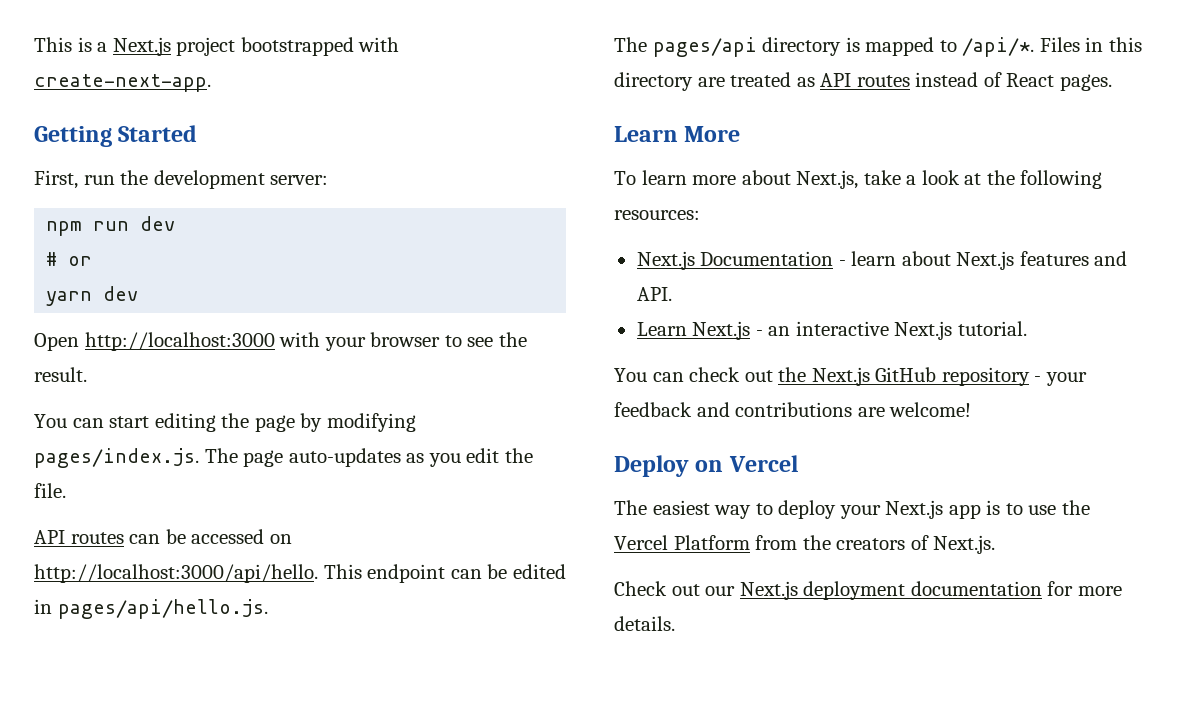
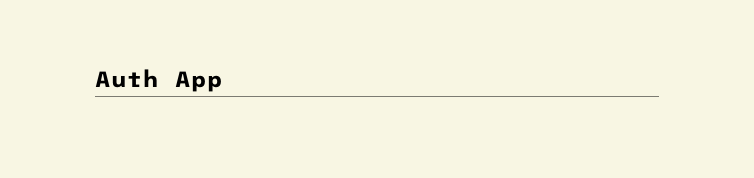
- This is a Next.js project bootstrapped with create-next-app.
- Getting Started
- First, run the development server:
- npm run dev
- # or
- yarn dev
- Open http://localhost:3000 with your browser to see the result.
- You can start editing the page by modifying pages/index.js. The page auto-updates as you edit the file.
- API routes can be accessed on http://localhost:3000/api/hello. This endpoint can be edited in pages/api/hello.js.
- The pages/api directory is mapped to /api/*. Files in this directory are treated as API routes instead of React pages.
- Learn More
- To learn more about Next.js, take a look at the following resources:
- Next.js Documentation - learn about Next.js features and API.
- Learn Next.js - an interactive Next.js tutorial.
- You can check out the Next.js GitHub repository - your feedback and contributions are welcome!
- Deploy on Vercel
- The easiest way to deploy your Next.js app is to use the Vercel Platform from the creators of Next.js.
- Check out our Next.js deployment documentation for more details.
+ Auth App

